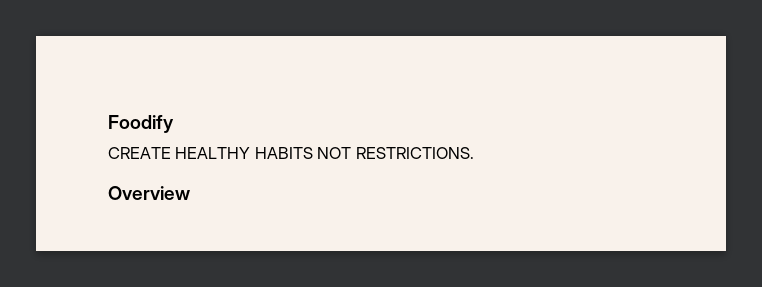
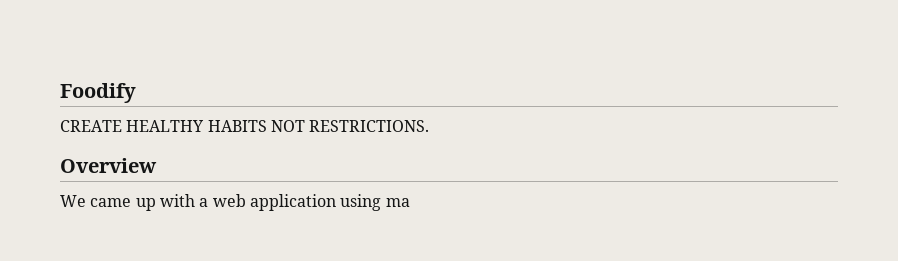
+ We came up with a web application using ma

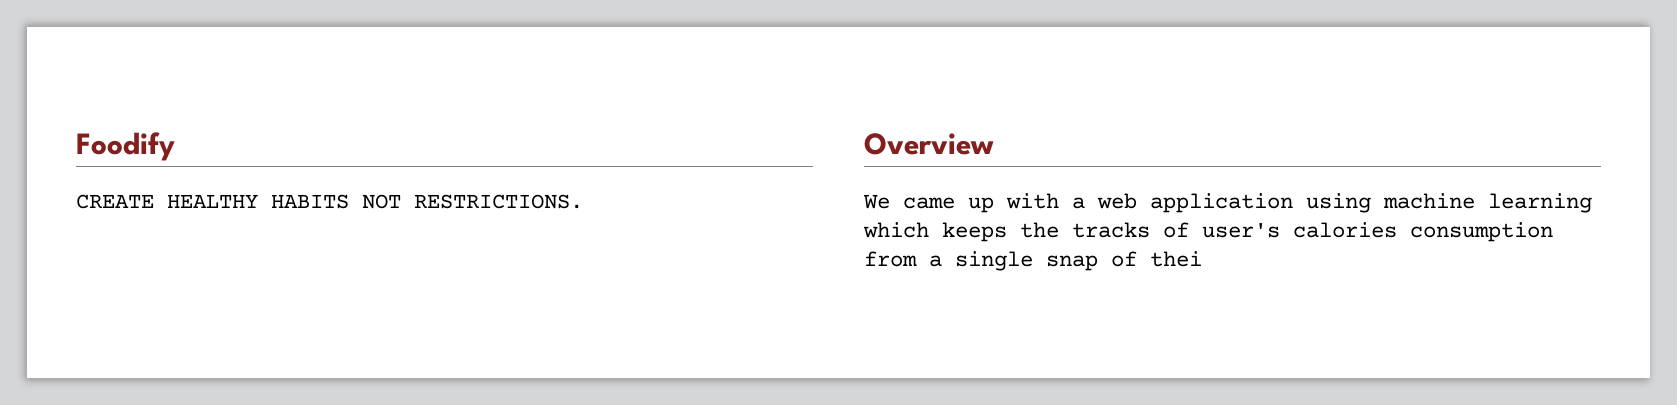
- We came up with a web application using ma
+ We came up with a web application using machine learning which keeps the tracks of user's calories consumption from a single snap of thei

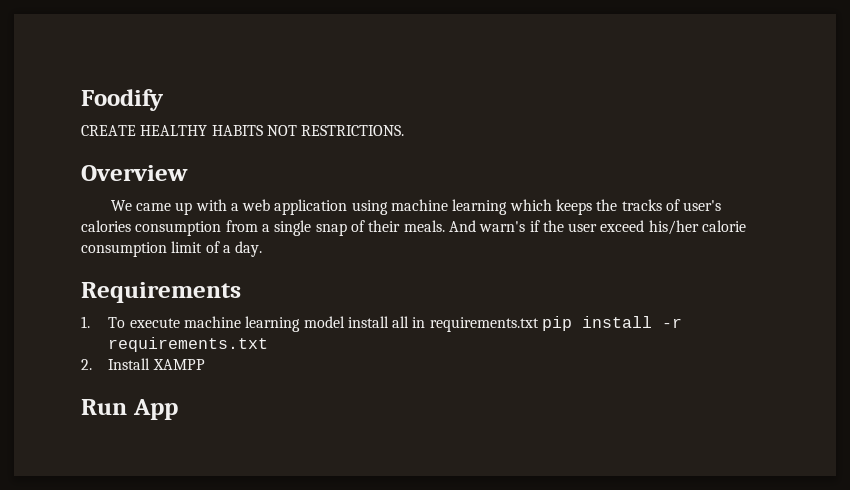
- We came up with a web application using machine learning which keeps the tracks of user's calories consumption from a single snap of thei
+ We came up with a web application using machine learning which keeps the tracks of user's calories consumption from a single snap of their meals. And warn's if the user exceed his/her calorie consumption limit of a day.
+ Requirements
+ 1. To execute machine learning model install all in requirements.txt pip install -r requirements.txt
+ 2. Install XAMPP
+ Run App

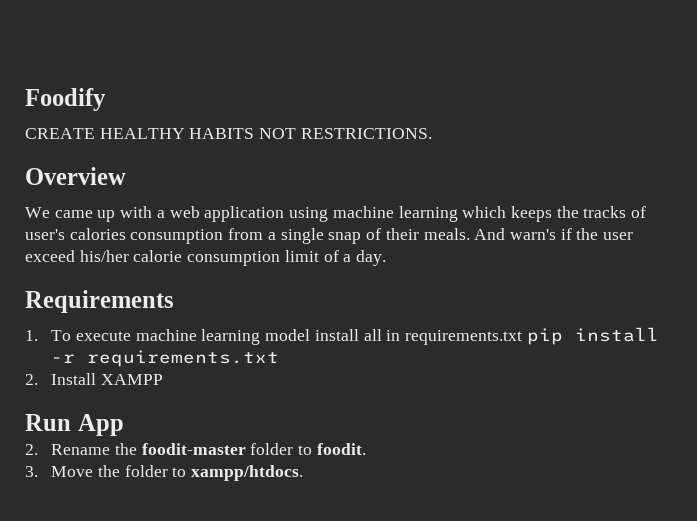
+ 2. Rename the foodit-master folder to foodit.
+ 3. Move the folder to xampp/htdocs.

